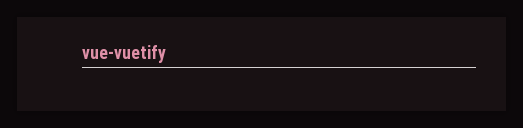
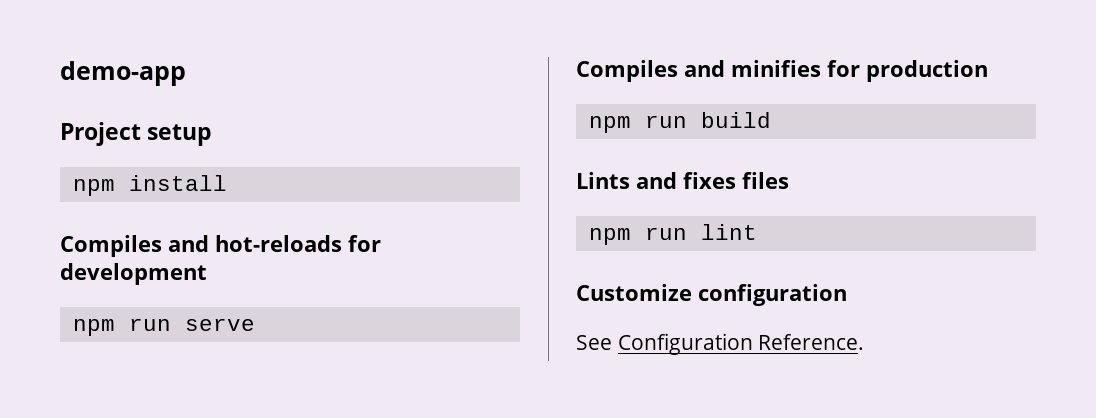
- vue-vuetify
+ demo-app
+ Project setup
+ npm install
+ Compiles and hot-reloads for development
+ npm run serve
+ Compiles and minifies for production
+ npm run build
+ Lints and fixes files
+ npm run lint
+ Customize configuration
+ See Configuration Reference.

